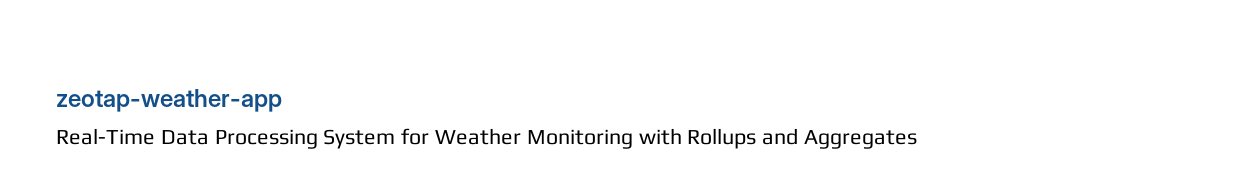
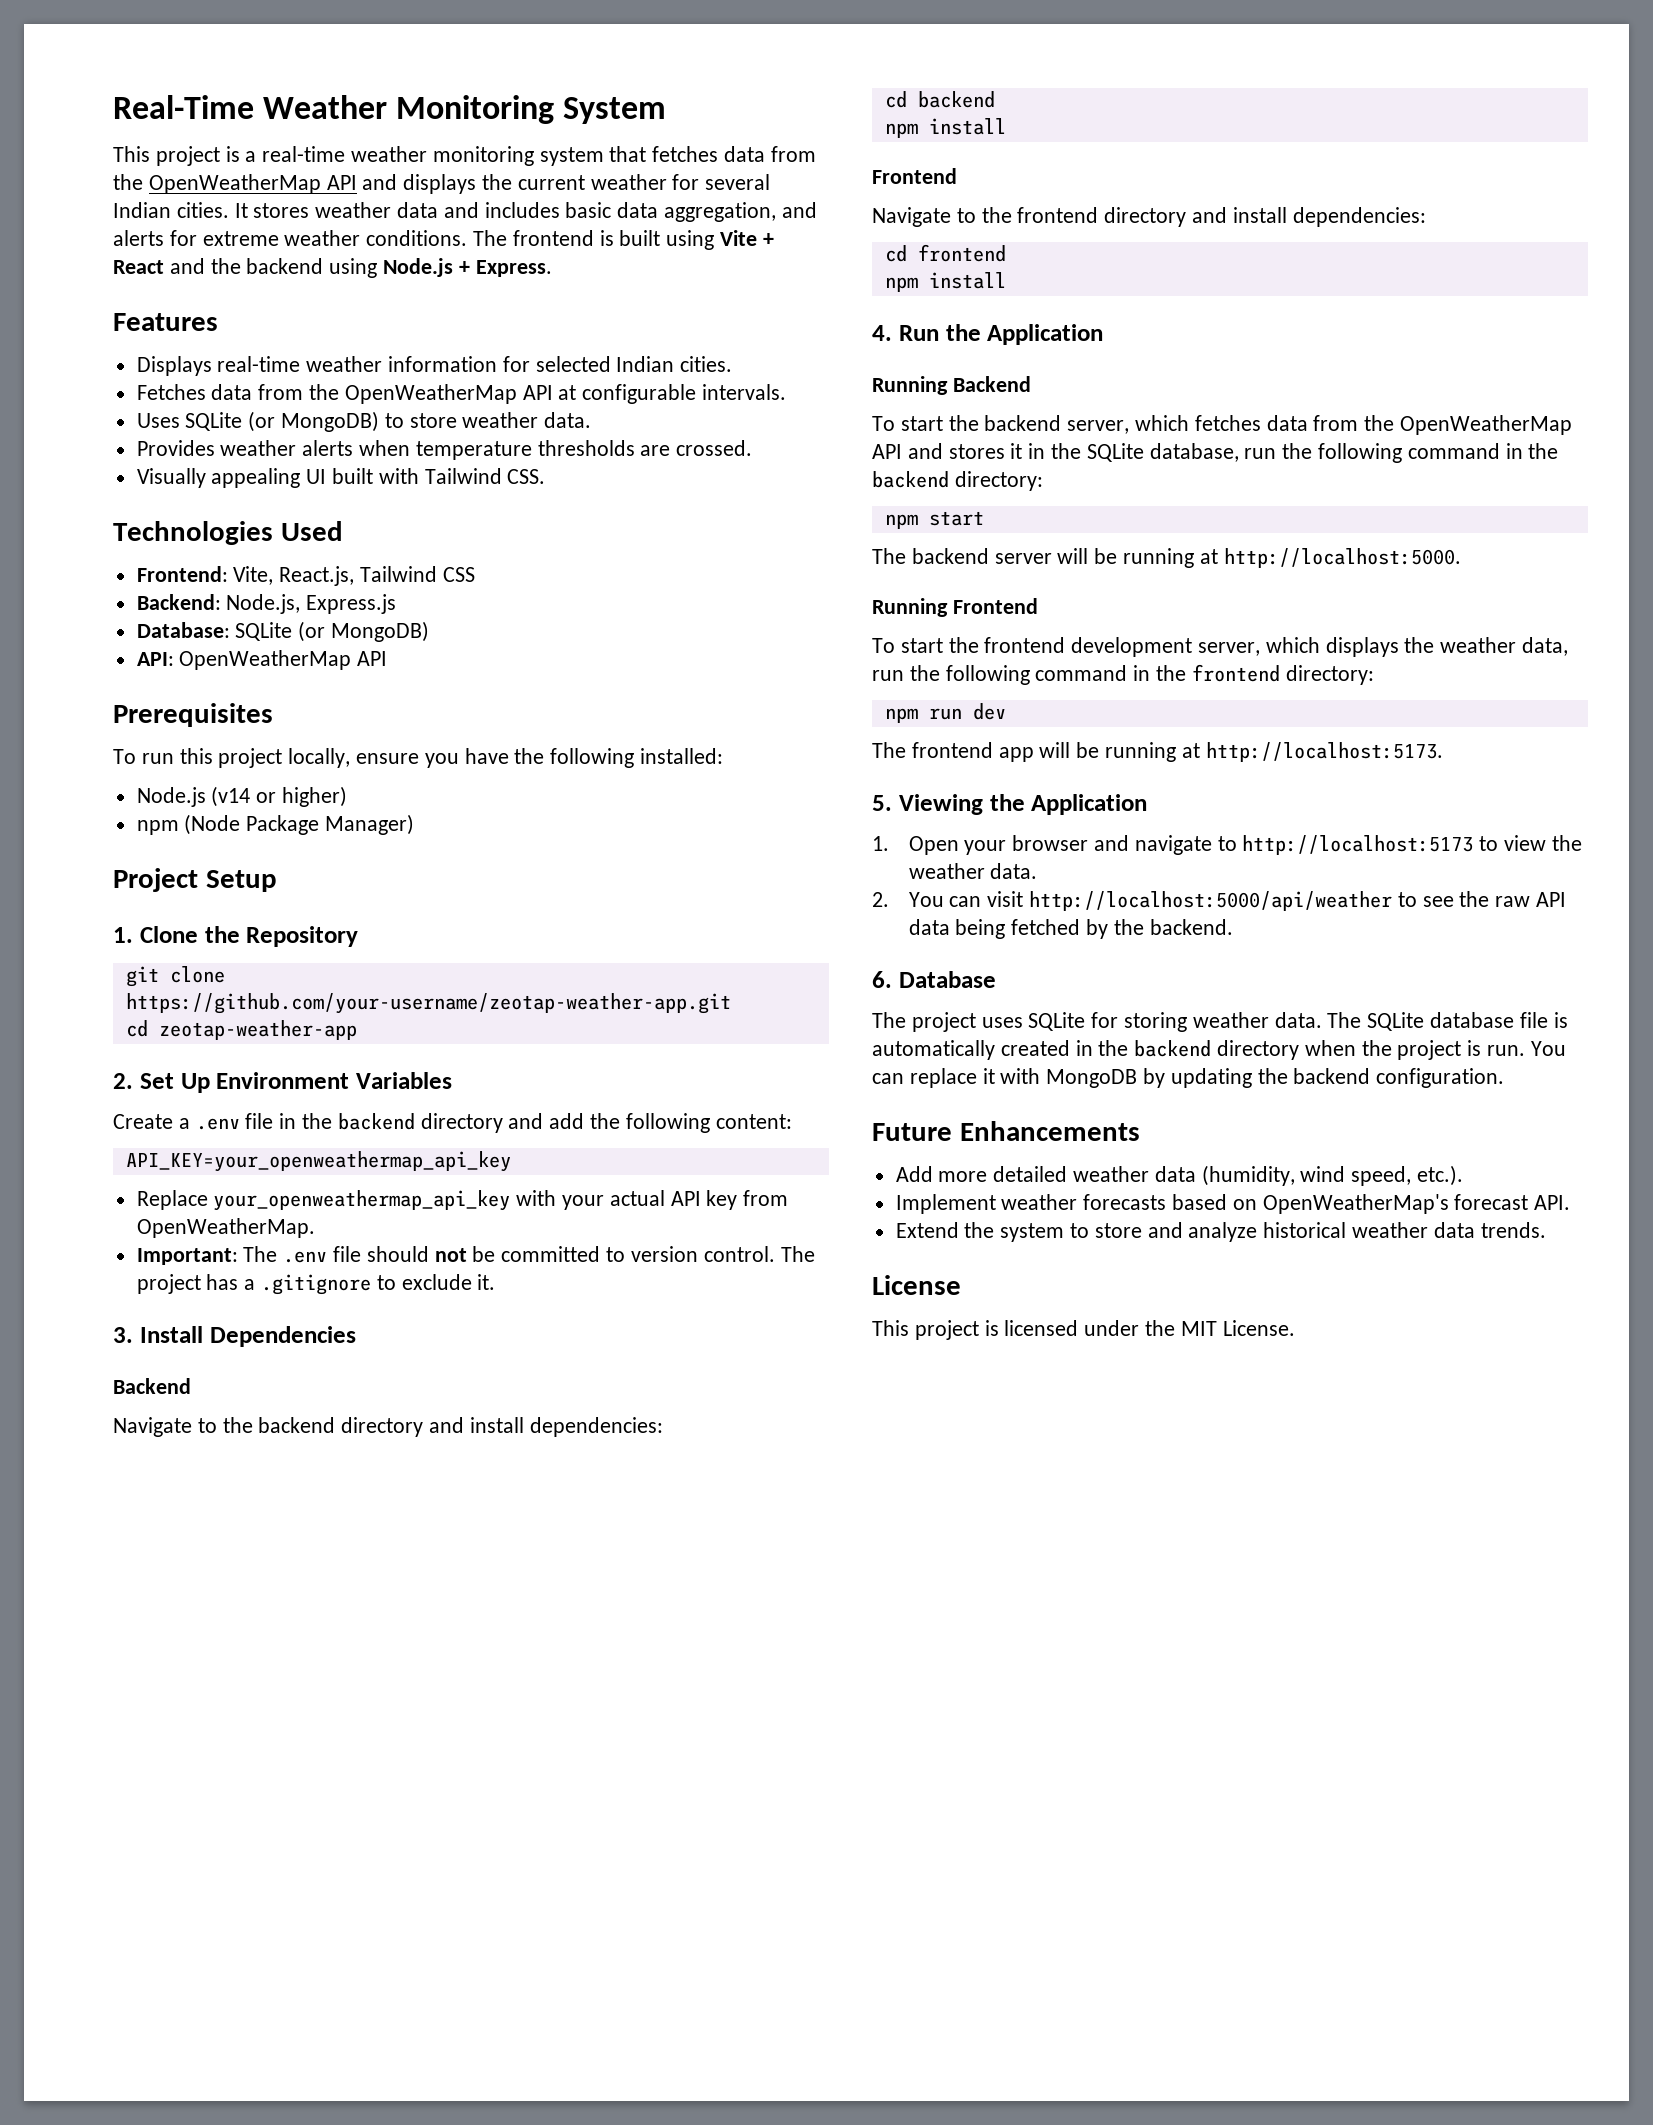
- zeotap-weather-app
- Real-Time Data Processing System for Weather Monitoring with Rollups and Aggregates
+ Real-Time Weather Monitoring System
+ This project is a real-time weather monitoring system that fetches data from the OpenWeatherMap API and displays the current weather for several Indian cities. It stores weather data and includes basic data aggregation, and alerts for extreme weather conditions. The frontend is built using Vite + React and the backend using Node.js + Express.
+ Features
+ Displays real-time weather information for selected Indian cities.
+ Fetches data from the OpenWeatherMap API at configurable intervals.
+ Uses SQLite (or MongoDB) to store weather data.
+ Provides weather alerts when temperature thresholds are crossed.
+ Visually appealing UI built with Tailwind CSS.
+ Technologies Used
+ Frontend: Vite, React.js, Tailwind CSS
+ Backend: Node.js, Express.js
+ Database: SQLite (or MongoDB)
+ API: OpenWeatherMap API
+ Prerequisites
+ To run this project locally, ensure you have the following installed:
+ Node.js (v14 or higher)
+ npm (Node Package Manager)
+ Project Setup
+ 1. Clone the Repository
+ git clone https://github.com/your-username/zeotap-weather-app.git
+ cd zeotap-weather-app
+ 2. Set Up Environment Variables
+ Create a .env file in the backend directory and add the following content:
+ API_KEY=your_openweathermap_api_key
+ Replace your_openweathermap_api_key with your actual API key from OpenWeatherMap.
+ Important: The .env file should not be committed to version control. The project has a .gitignore to exclude it.
+ 3. Install Dependencies
+ Backend
+ Navigate to the backend directory and install dependencies:
+ cd backend
+ npm install
+ Frontend
+ Navigate to the frontend directory and install dependencies:
+ cd frontend
+ npm install
+ 4. Run the Application
+ Running Backend
+ To start the backend server, which fetches data from the OpenWeatherMap API and stores it in the SQLite database, run the following command in the backend directory:
+ npm start
+ The backend server will be running at http://localhost:5000.
+ Running Frontend
+ To start the frontend development server, which displays the weather data, run the following command in the frontend directory:
+ npm run dev
+ The frontend app will be running at http://localhost:5173.
+ 5. Viewing the Application
+ 1. Open your browser and navigate to http://localhost:5173 to view the weather data.
+ 2. You can visit http://localhost:5000/api/weather to see the raw API data being fetched by the backend.
+ 6. Database
+ The project uses SQLite for storing weather data. The SQLite database file is automatically created in the backend directory when the project is run. You can replace it with MongoDB by updating the backend configuration.
+ Future Enhancements
+ Add more detailed weather data (humidity, wind speed, etc.).
+ Implement weather forecasts based on OpenWeatherMap's forecast API.
+ Extend the system to store and analyze historical weather data trends.
+ License
+ This project is licensed under the MIT License.

